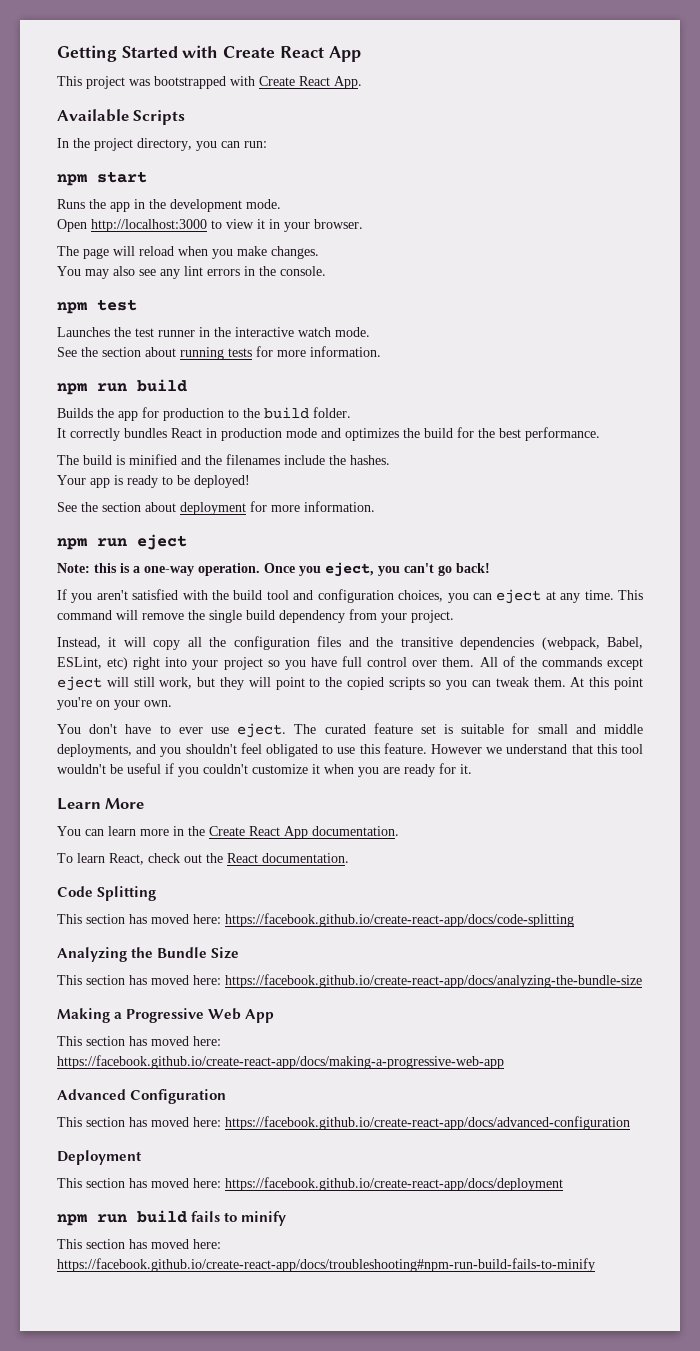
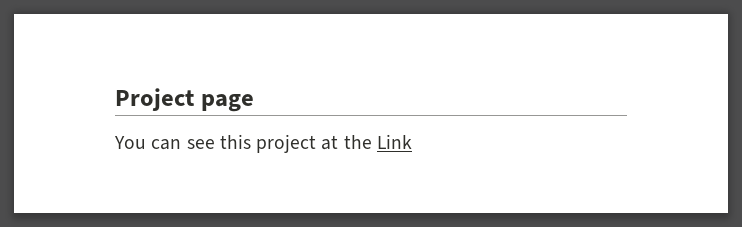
- Getting Started with Create React App
- This project was bootstrapped with Create React App.
- Available Scripts
- In the project directory, you can run:
- npm start
- Runs the app in the development mode.
- Open http://localhost:3000 to view it in your browser.
- The page will reload when you make changes.
- You may also see any lint errors in the console.
- npm test
- Launches the test runner in the interactive watch mode.
- See the section about running tests for more information.
- npm run build
- Builds the app for production to the build folder.
- It correctly bundles React in production mode and optimizes the build for the best performance.
- The build is minified and the filenames include the hashes.
- Your app is ready to be deployed!
- See the section about deployment for more information.
- npm run eject
- Note: this is a one-way operation. Once you eject, you can't go back!
- If you aren't satisfied with the build tool and configuration choices, you can eject at any time. This command will remove the single build dependency from your project.
- Instead, it will copy all the configuration files and the transitive dependencies (webpack, Babel, ESLint, etc) right into your project so you have full control over them. All of the commands except eject will still work, but they will point to the copied scripts so you can tweak them. At this point you're on your own.
- You don't have to ever use eject. The curated feature set is suitable for small and middle deployments, and you shouldn't feel obligated to use this feature. However we understand that this tool wouldn't be useful if you couldn't customize it when you are ready for it.
- Learn More
- You can learn more in the Create React App documentation.
- To learn React, check out the React documentation.
- Code Splitting
- This section has moved here: https://facebook.github.io/create-react-app/docs/code-splitting
- Analyzing the Bundle Size
- This section has moved here: https://facebook.github.io/create-react-app/docs/analyzing-the-bundle-size
- Making a Progressive Web App
- This section has moved here: https://facebook.github.io/create-react-app/docs/making-a-progressive-web-app
- Advanced Configuration
- This section has moved here: https://facebook.github.io/create-react-app/docs/advanced-configuration
- Deployment
- This section has moved here: https://facebook.github.io/create-react-app/docs/deployment
- npm run build fails to minify
- This section has moved here: https://facebook.github.io/create-react-app/docs/troubleshooting#npm-run-build-fails-to-minify
+ Project page
+ You can see this project at the Link

